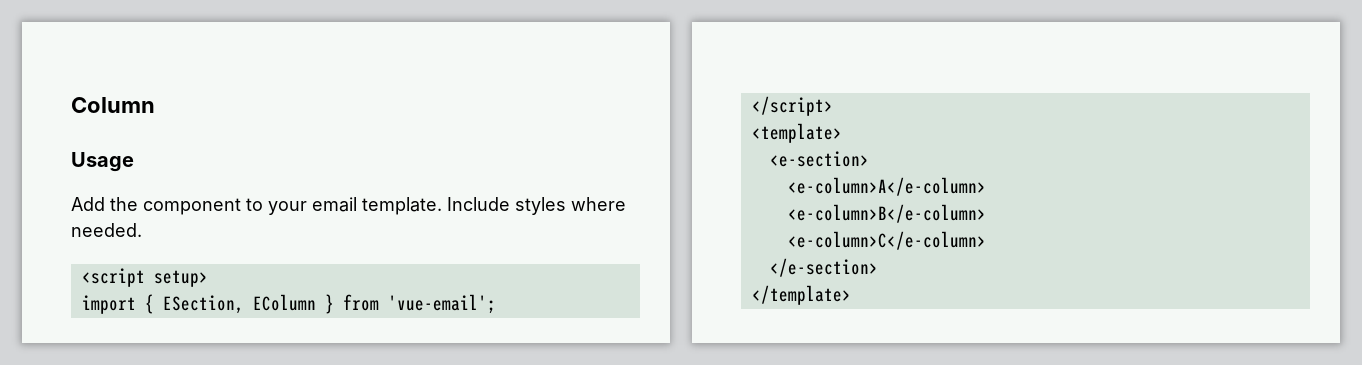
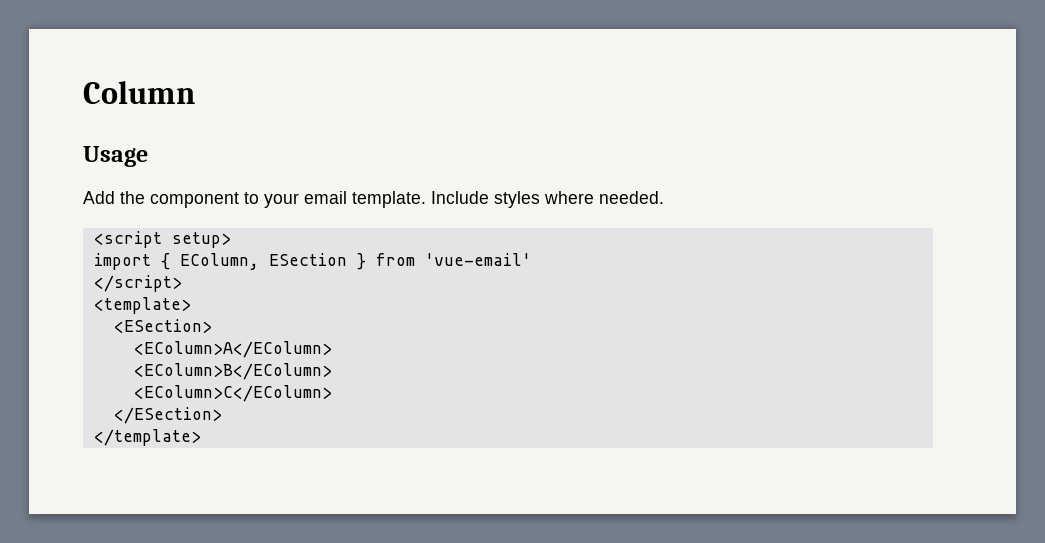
- import { ESection, EColumn } from 'vue-email';
+ import { EColumn, ESection } from 'vue-email'
- <e-section>
- <e-column>A</e-column>
- <e-column>B</e-column>
- <e-column>C</e-column>
- </e-section>
+ <ESection>
+ <EColumn>A</EColumn>
+ <EColumn>B</EColumn>
+ <EColumn>C</EColumn>
+ </ESection>

